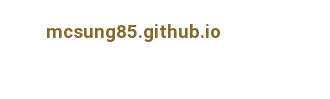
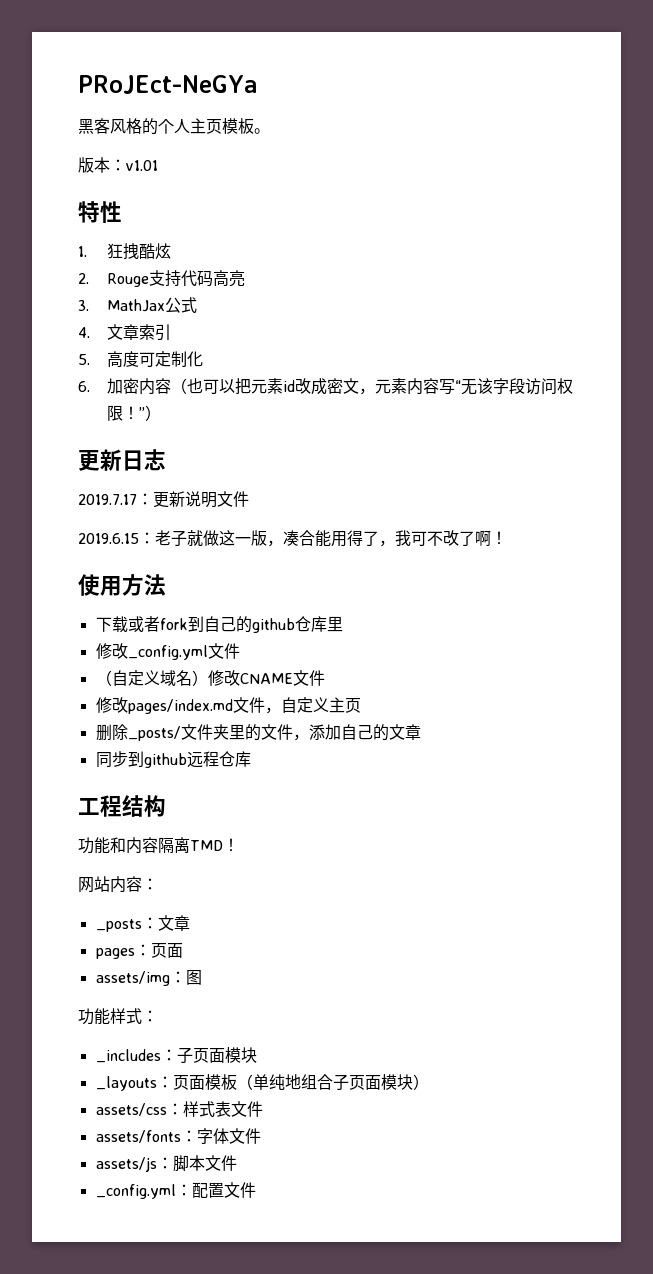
- mcsung85.github.io
+ PRoJEct-NeGYa
+ 黑客风格的个人主页模板。
+ 版本：v1.01
+ 特性
+ 1.狂拽酷炫
+ 2. Rouge支持代码高亮
+ 3. MathJax公式
+ 4.文章索引
+ 5.高度可定制化
+ 6.加密内容（也可以把元素id改成密文，元素内容写“无该字段访问权限！”）
+ 更新日志
+ 2019.7.17：更新说明文件
+ 2019.6.15：老子就做这一版，凑合能用得了，我可不改了啊！
+ 使用方法
+ 下载或者fork到自己的github仓库里
+ 修改_config.yml文件
+ （自定义域名）修改CNAME文件
+ 修改pages/index.md文件，自定义主页
+ 删除_posts/文件夹里的文件，添加自己的文章
+ 同步到github远程仓库
+ 工程结构
+ 功能和内容隔离TMD！
+ 网站内容：
+ _posts：文章
+ pages：页面
+ assets/img：图
+ 功能样式：
+ _includes：子页面模块
+ _layouts：页面模板（单纯地组合子页面模块）
+ assets/css：样式表文件
+ assets/fonts：字体文件
+ assets/js：脚本文件
+ _config.yml：配置文件

